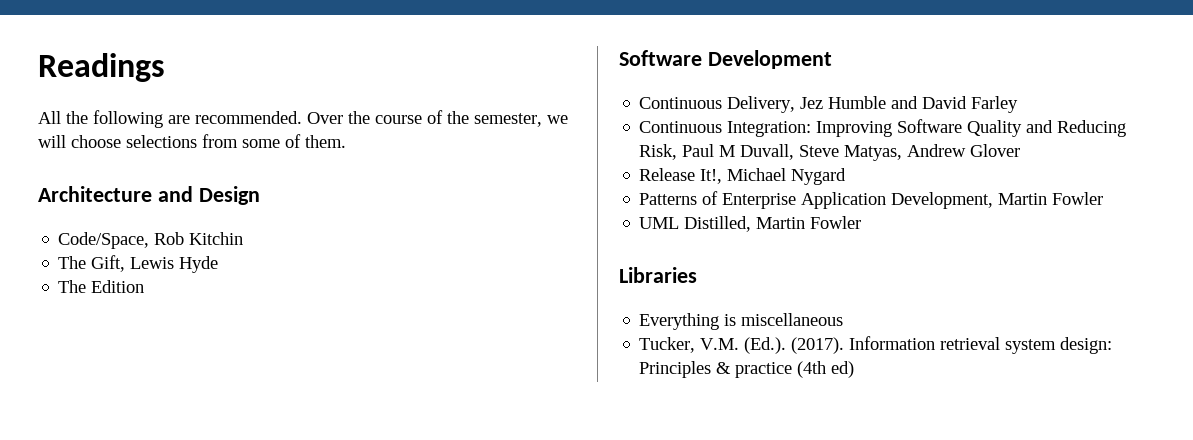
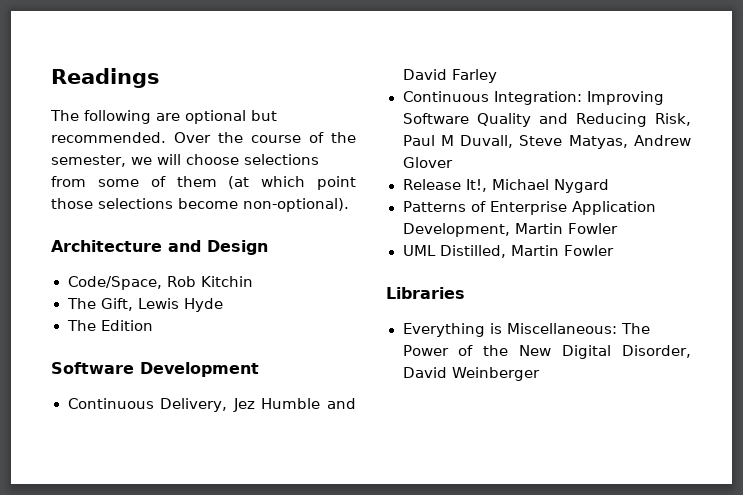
- All the following are recommended.
+ The following are optional but recommended.
- Over the course of the semester, we will choose selections from some of them.
+ Over the course of the semester, we will choose selections from some of them (at which point those selections become non-optional).
- Everything is miscellaneous
- Tucker, V.M. (Ed.). (2017). Information retrieval system design: Principles & practice (4th ed)
+ Everything is Miscellaneous: The Power of the New Digital Disorder, David Weinberger

